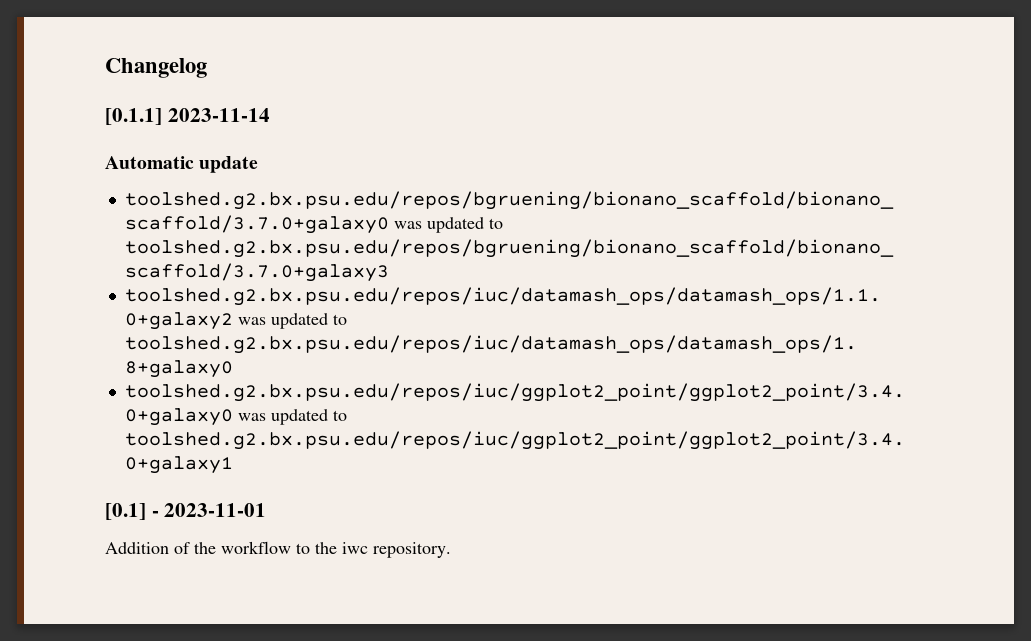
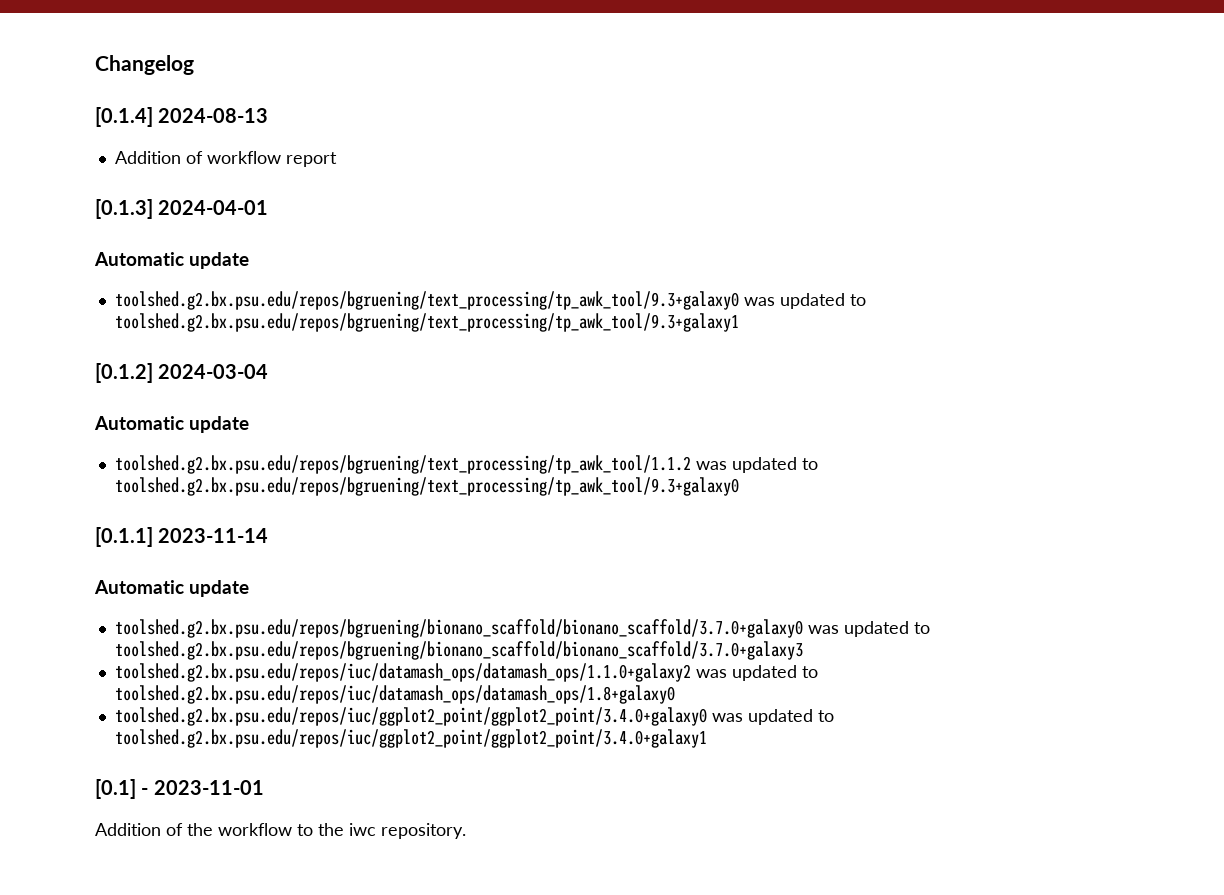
+ [0.1.4] 2024-08-13
+ Addition of workflow report
+ [0.1.3] 2024-04-01
+ Automatic update
+ toolshed.g2.bx.psu.edu/repos/bgruening/text_processing/tp_awk_tool/9.3+galaxy0 was updated to toolshed.g2.bx.psu.edu/repos/bgruening/text_processing/tp_awk_tool/9.3+galaxy1
+ [0.1.2] 2024-03-04
+ Automatic update
+ toolshed.g2.bx.psu.edu/repos/bgruening/text_processing/tp_awk_tool/1.1.2 was updated to toolshed.g2.bx.psu.edu/repos/bgruening/text_processing/tp_awk_tool/9.3+galaxy0

